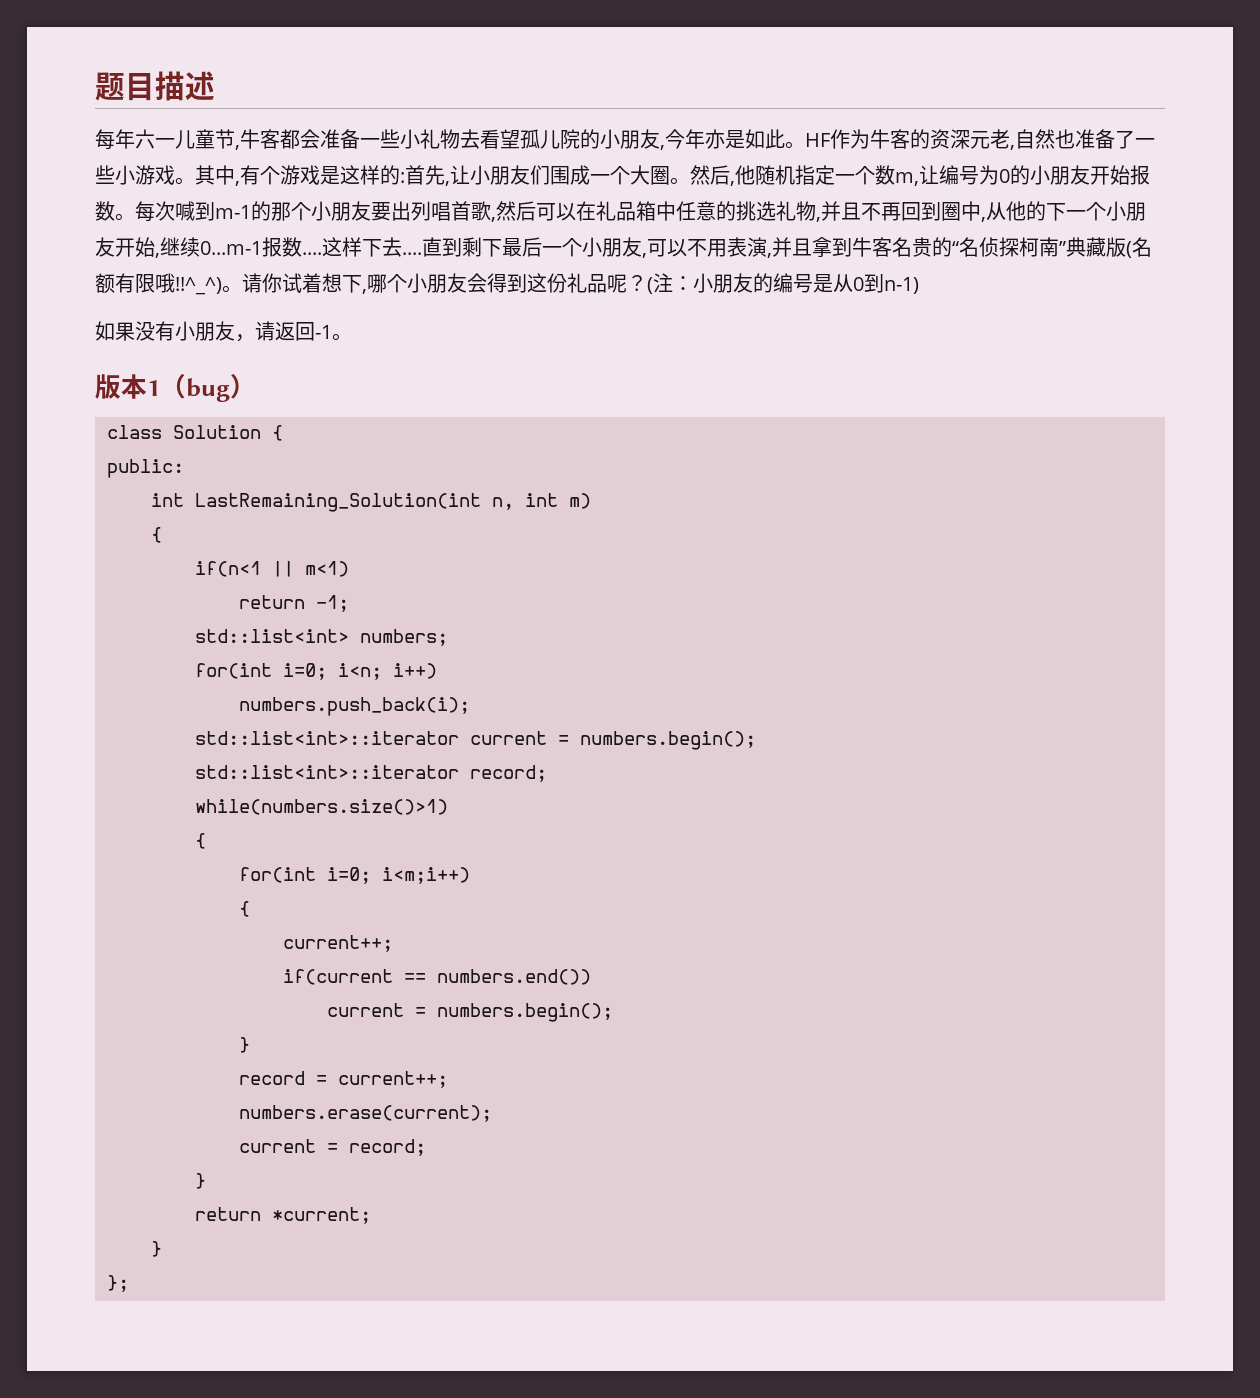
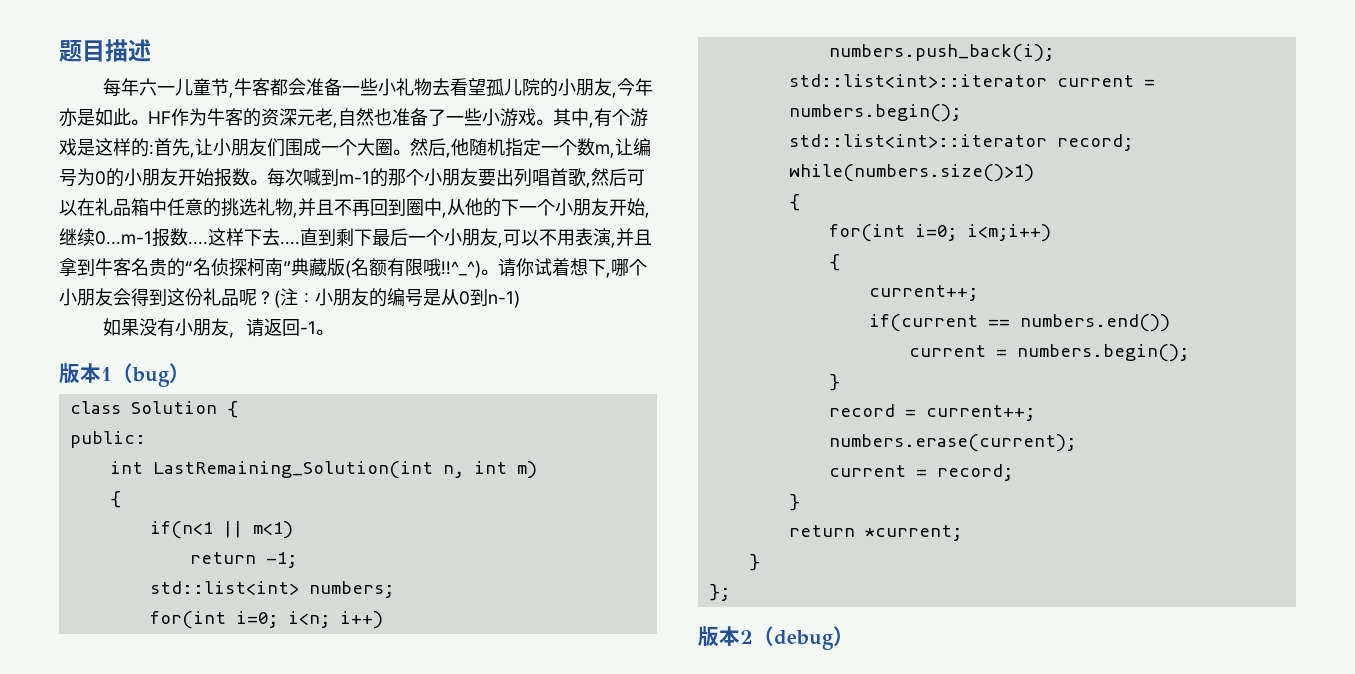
+ 版本2（debug）

